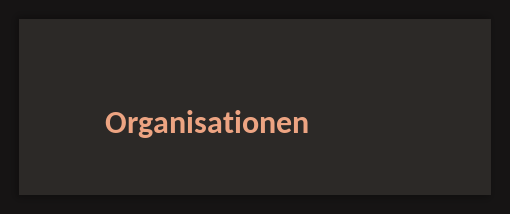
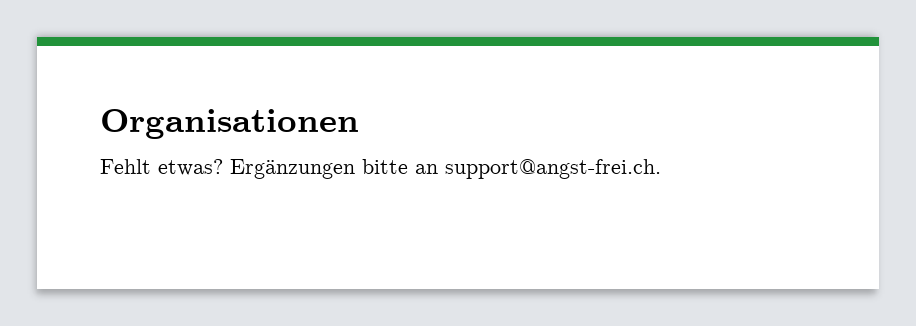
+ Fehlt etwas? Ergänzungen bitte an support@angst-frei.ch.

